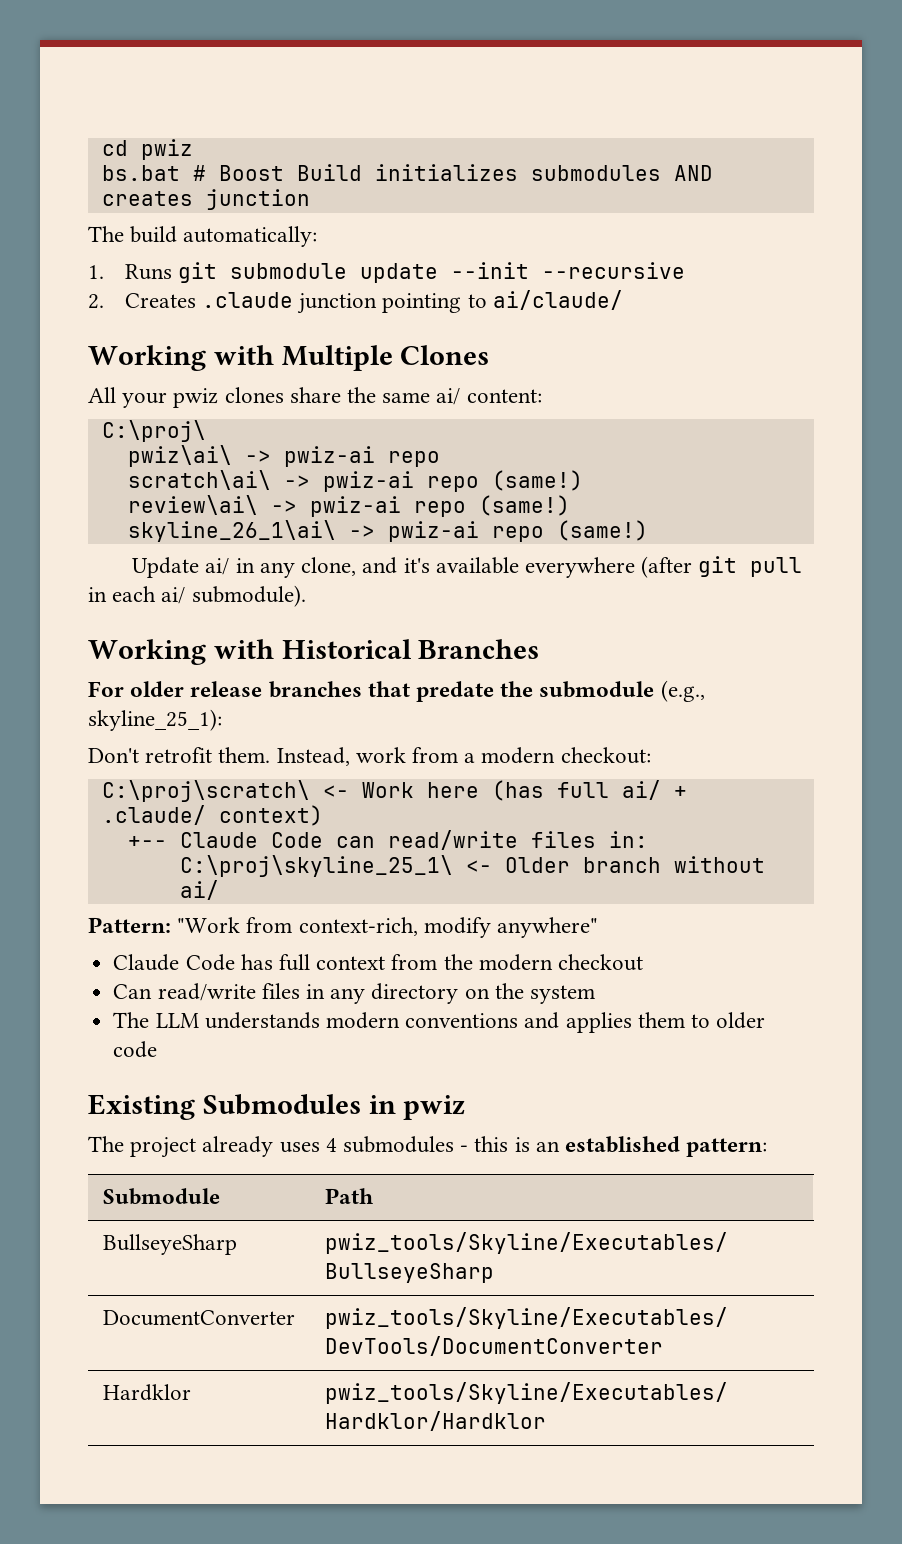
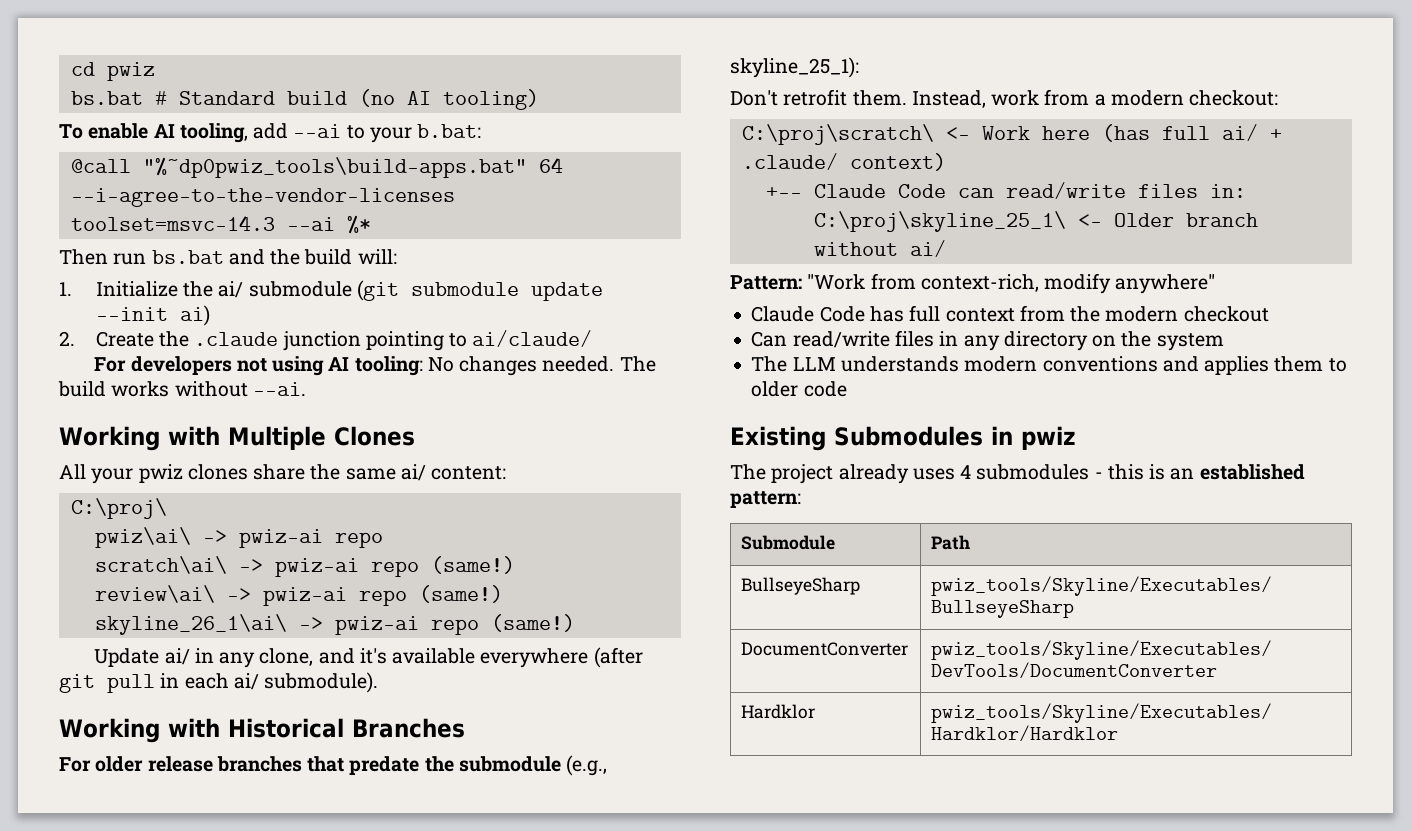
- bs.bat # Boost Build initializes submodules AND creates junction
- The build automatically:
- 1. Runs git submodule update --init --recursive
+ bs.bat # Standard build (no AI tooling)
+ To enable AI tooling, add --ai to your b.bat:
+ @call "%~dp0pwiz_tools\build-apps.bat" 64 --i-agree-to-the-vendor-licenses toolset=msvc-14.3 --ai %*
+ Then run bs.bat and the build will:
+ 1. Initialize the ai/ submodule (git submodule update --init ai)
- 2. Creates .claude junction pointing to ai/claude/
+ 2. Create the .claude junction pointing to ai/claude/
+ For developers not using AI tooling: No changes needed. The build works without --ai.

